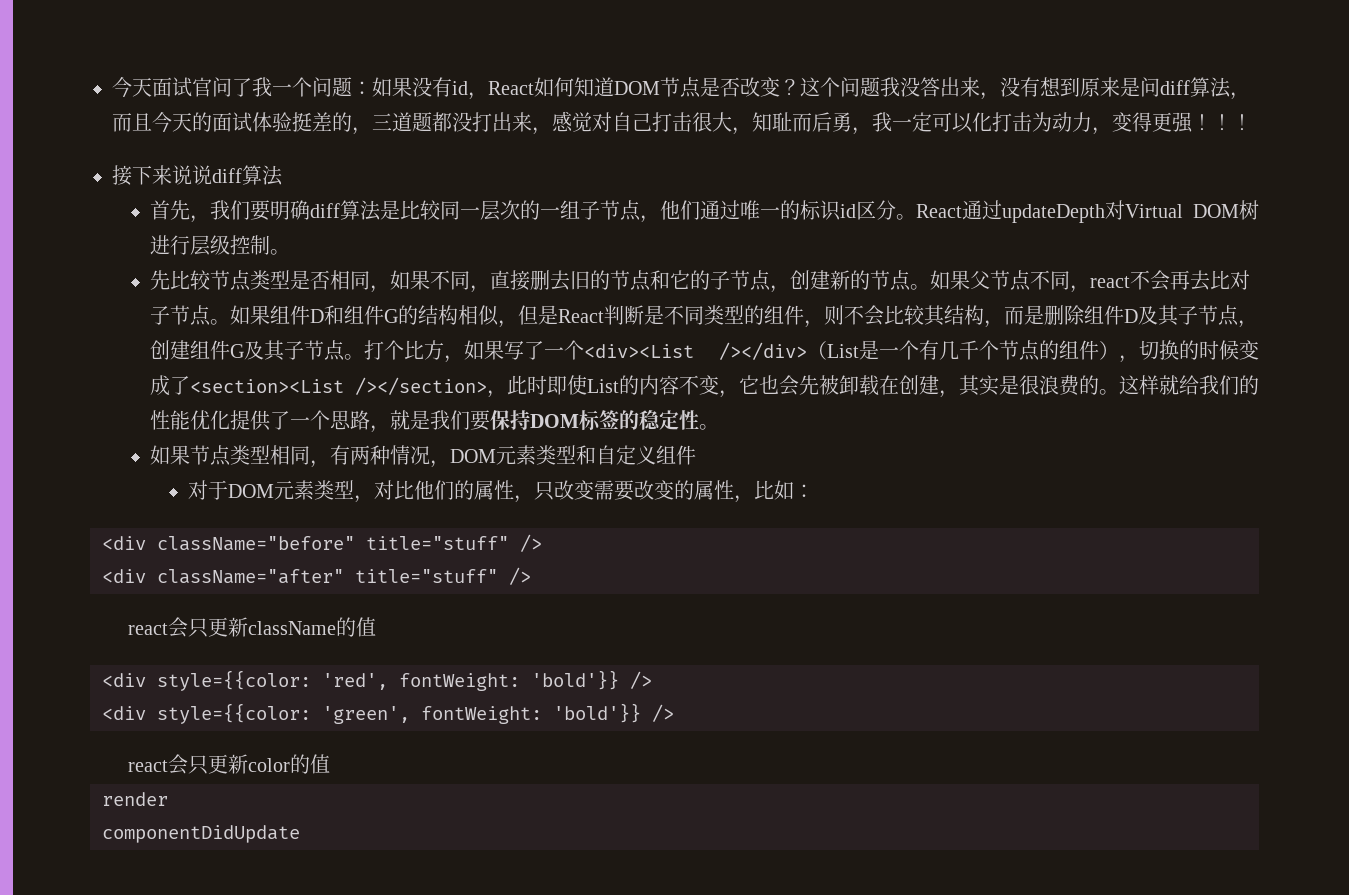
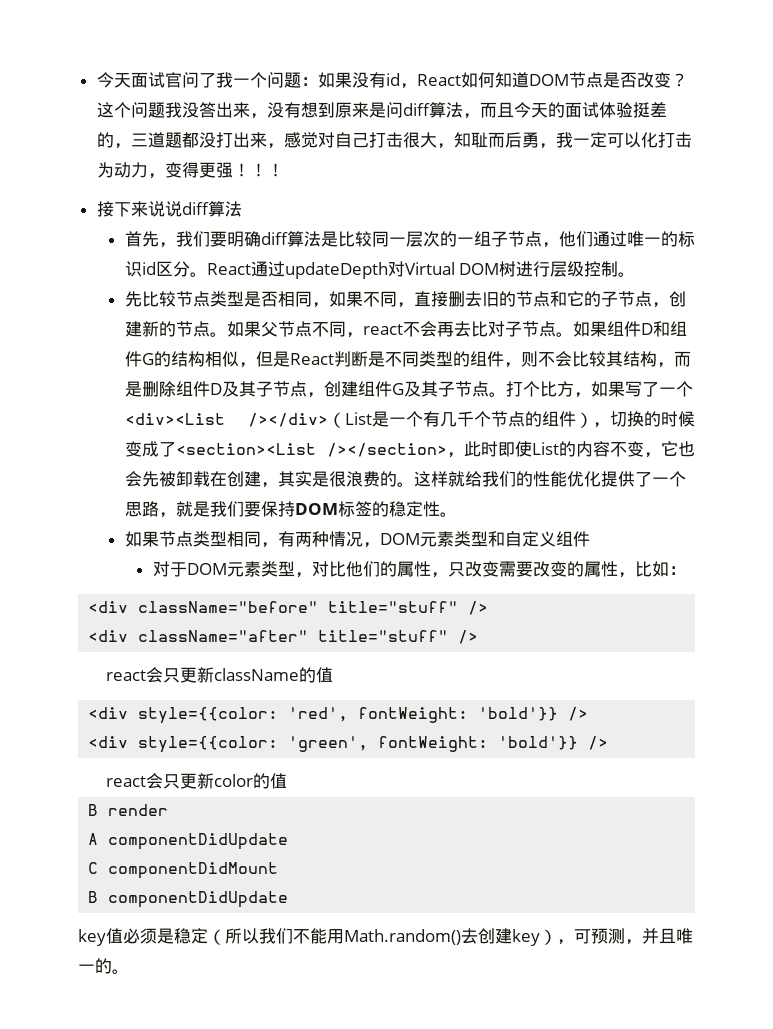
- render
+ B render
- componentDidUpdate
+ A componentDidUpdate
+ C componentDidMount
+ B componentDidUpdate
+ key值必须是稳定（所以我们不能用Math.random()去创建key），可预测，并且唯一的。

